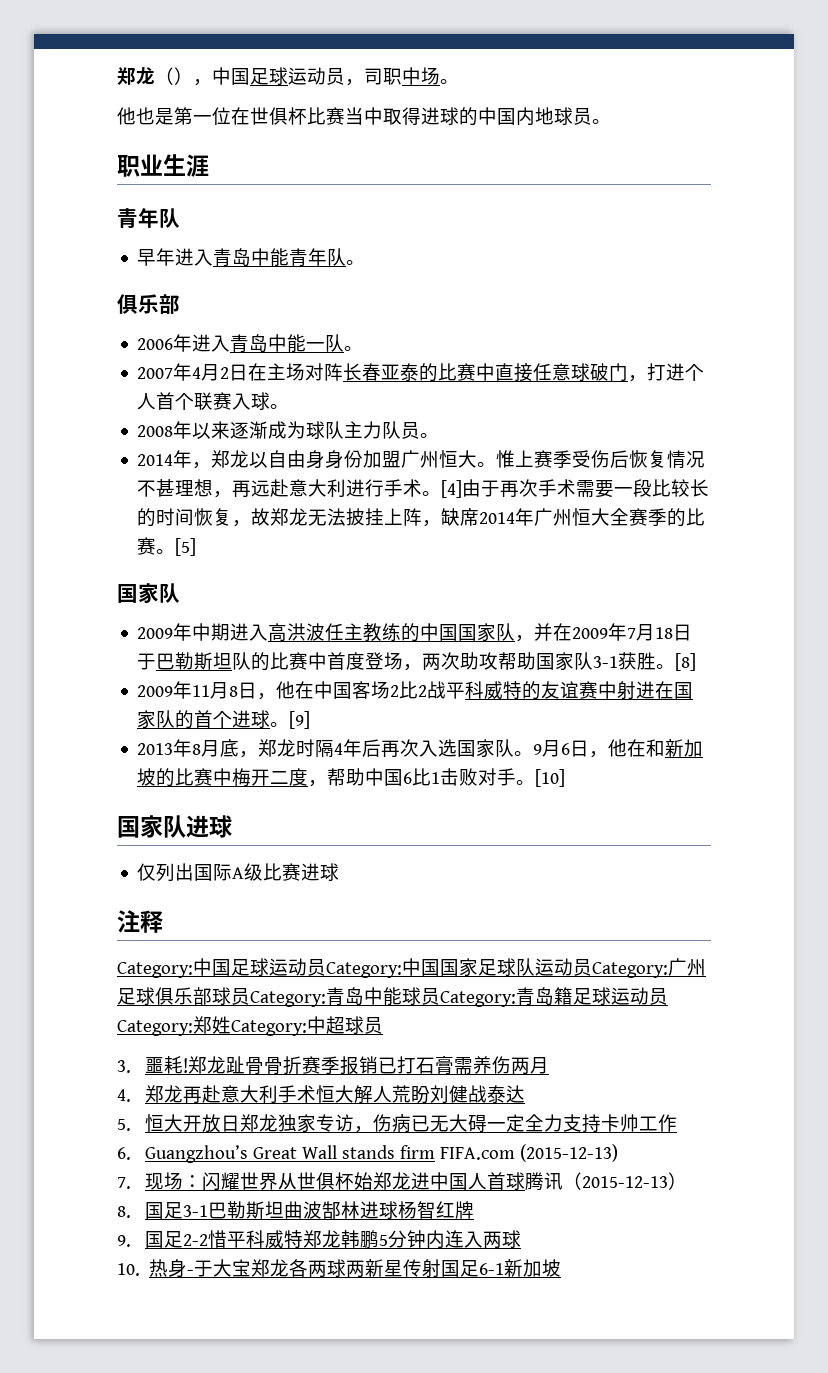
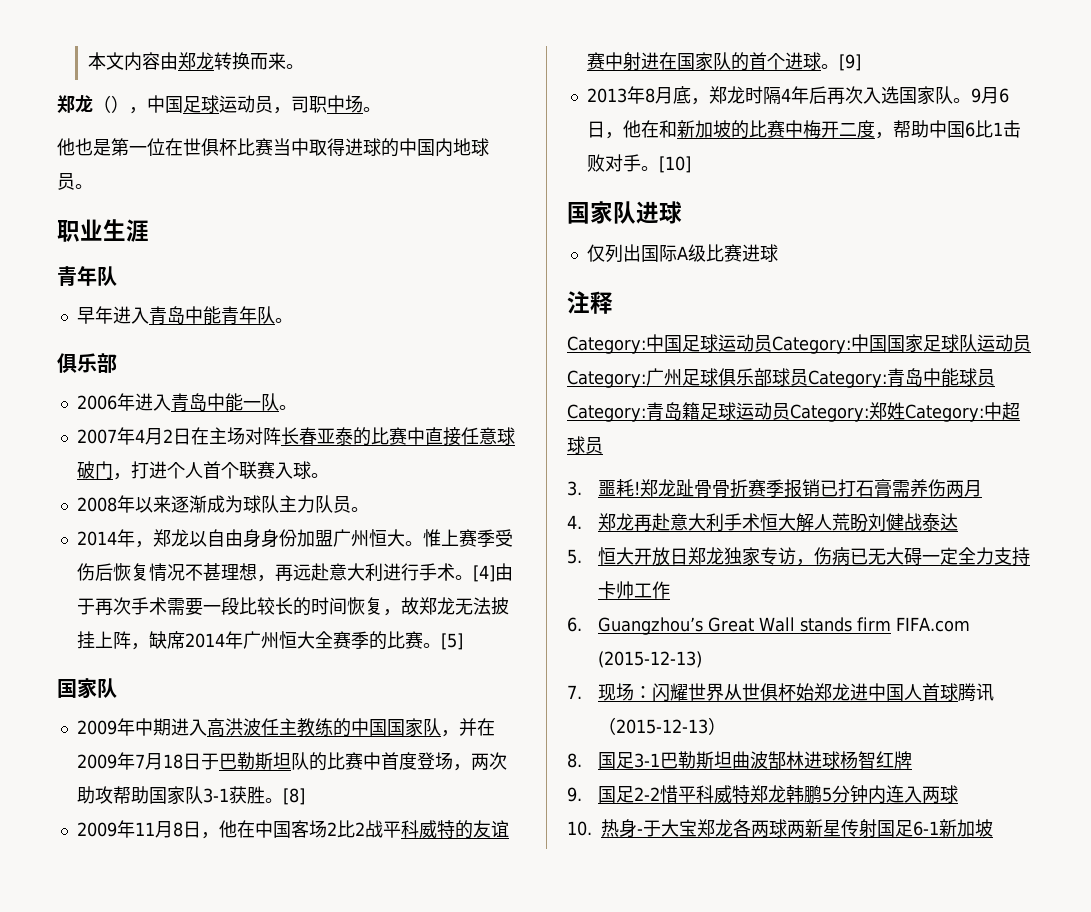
+ 本文内容由郑龙转换而来。

